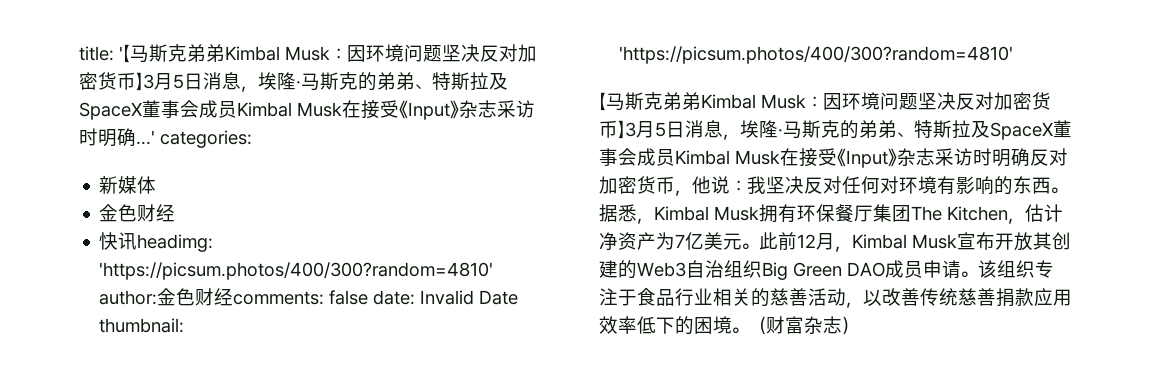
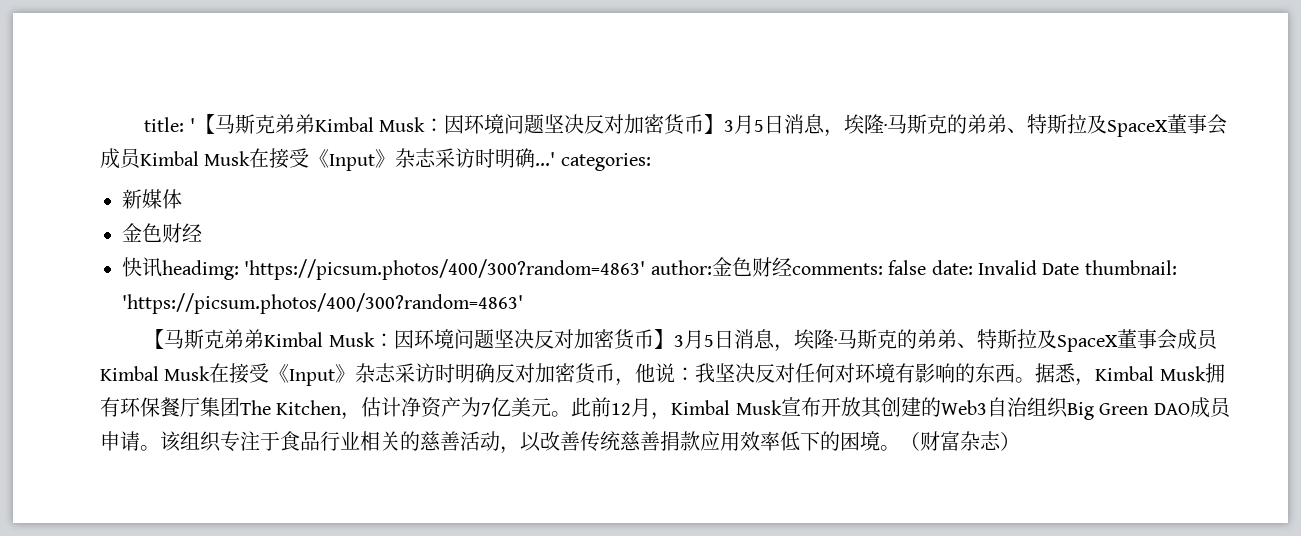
- 快讯headimg: 'https://picsum.photos/400/300?random=4810' author:金色财经comments: false date: Invalid Date thumbnail: 'https://picsum.photos/400/300?random=4810'
+ 快讯headimg: 'https://picsum.photos/400/300?random=4863' author:金色财经comments: false date: Invalid Date thumbnail: 'https://picsum.photos/400/300?random=4863'

